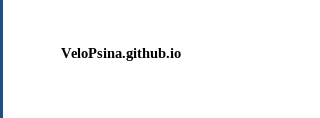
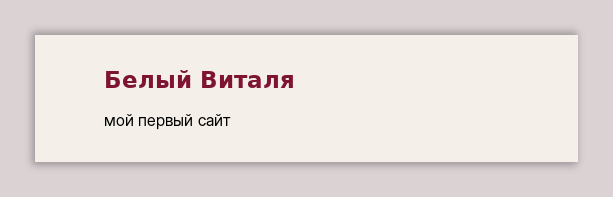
- VeloPsina.github.io
+ Белый Виталя
+ мой первый сайт

